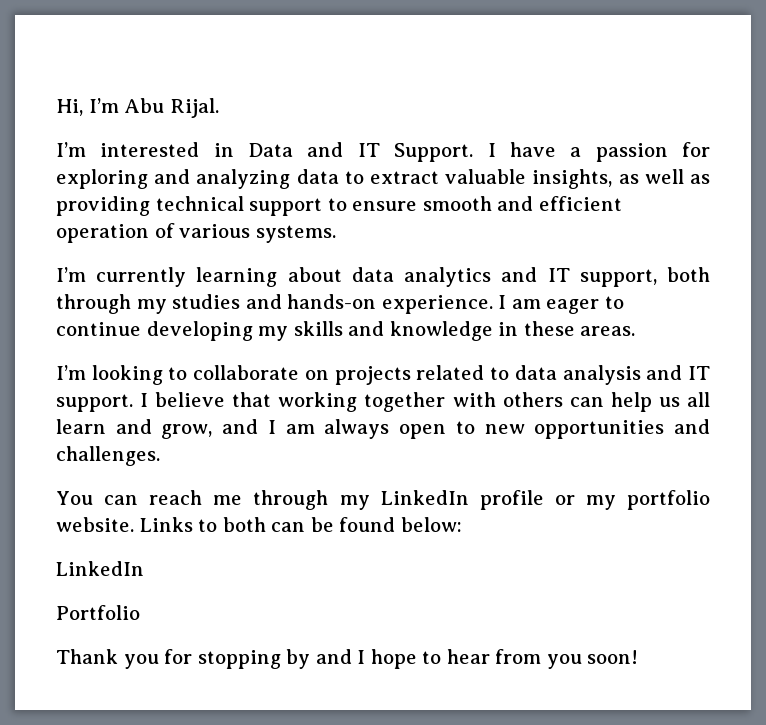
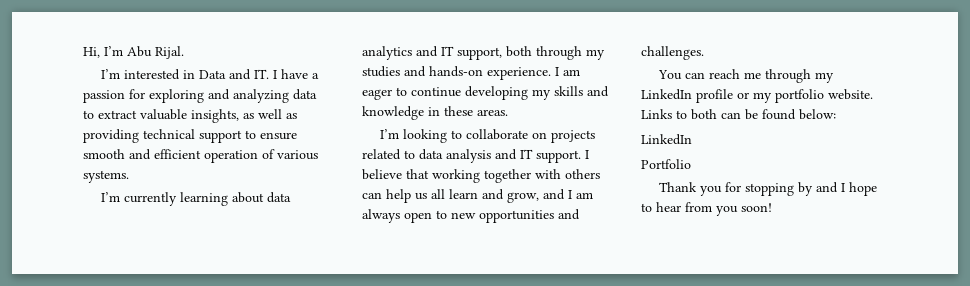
- I’m interested in Data and IT Support. I have a passion for exploring and analyzing data to extract valuable insights, as well as providing technical support to ensure smooth and efficient operation of various systems.
+ I’m interested in Data and IT. I have a passion for exploring and analyzing data to extract valuable insights, as well as providing technical support to ensure smooth and efficient operation of various systems.

